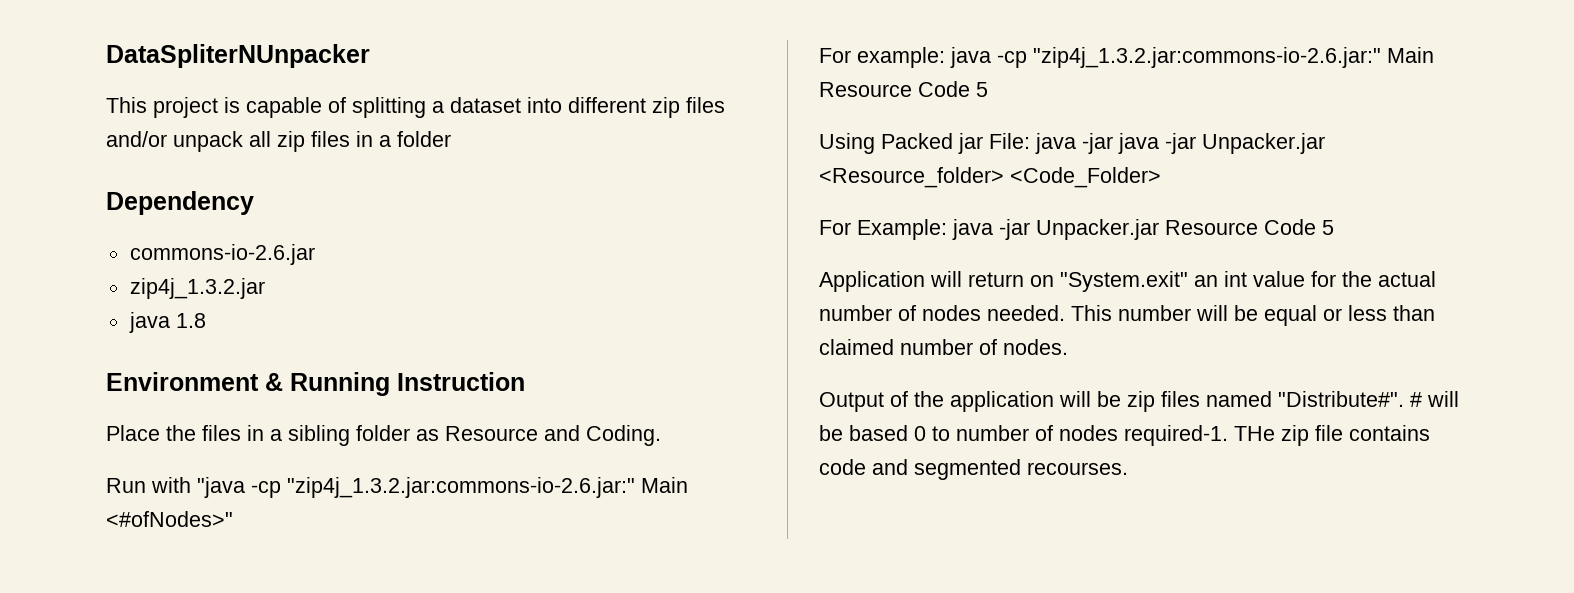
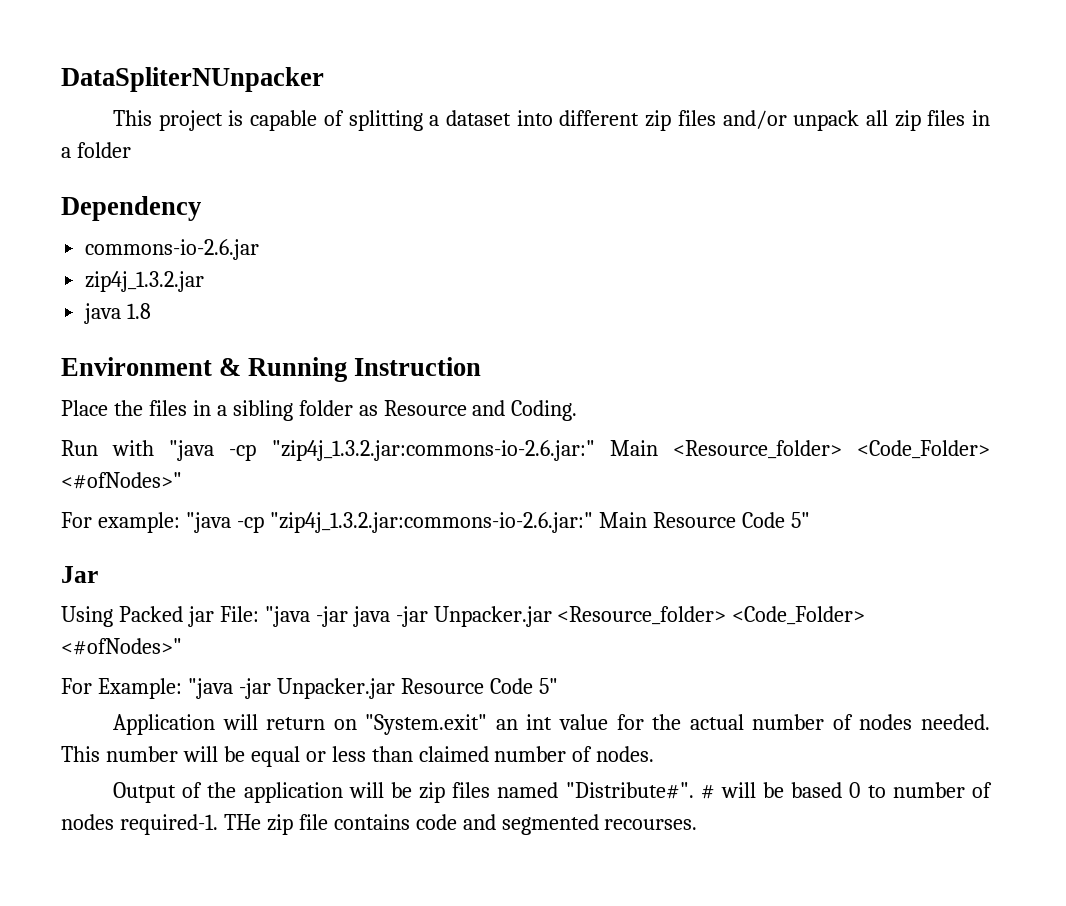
- Run with "java -cp "zip4j_1.3.2.jar:commons-io-2.6.jar:" Main <#ofNodes>"
+ Run with "java -cp "zip4j_1.3.2.jar:commons-io-2.6.jar:" Main <Resource_folder> <Code_Folder> <#ofNodes>"
- For example: java -cp "zip4j_1.3.2.jar:commons-io-2.6.jar:" Main Resource Code 5
+ For example: "java -cp "zip4j_1.3.2.jar:commons-io-2.6.jar:" Main Resource Code 5"
+ Jar
- Using Packed jar File: java -jar java -jar Unpacker.jar <Resource_folder> <Code_Folder>
+ Using Packed jar File: "java -jar java -jar Unpacker.jar <Resource_folder> <Code_Folder> <#ofNodes>"
- For Example: java -jar Unpacker.jar Resource Code 5
+ For Example: "java -jar Unpacker.jar Resource Code 5"

